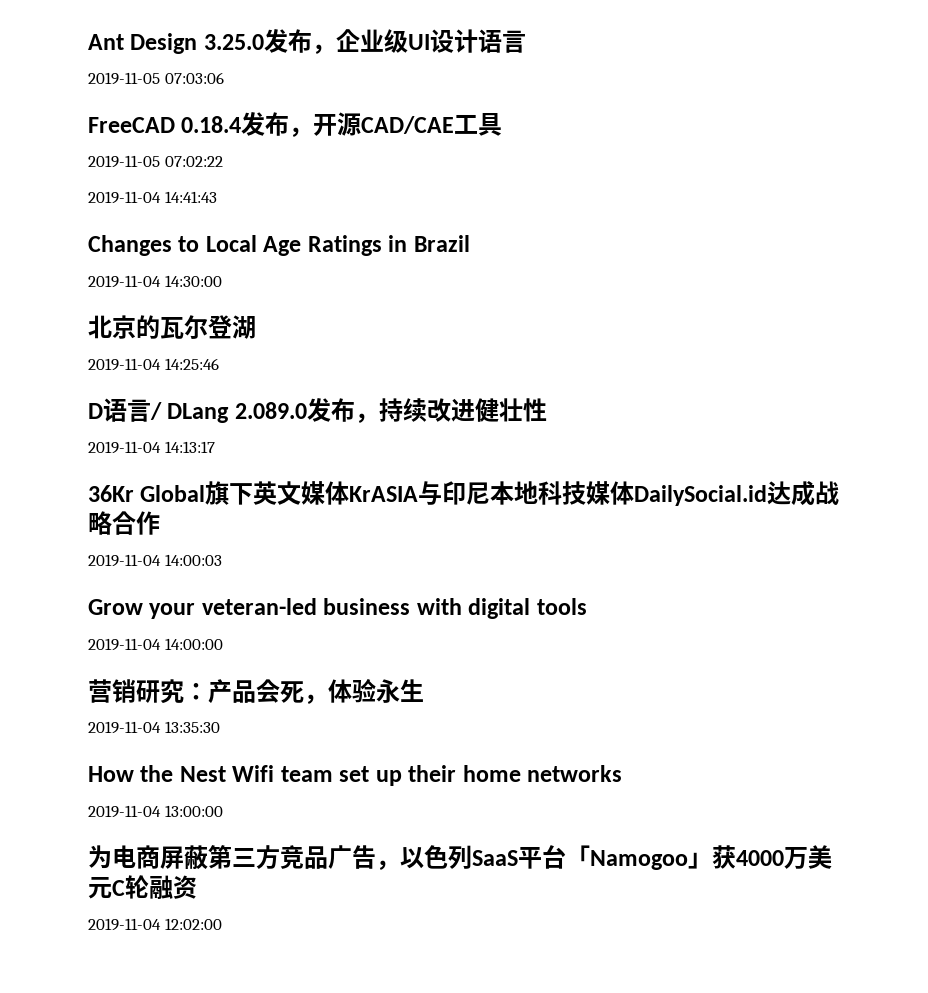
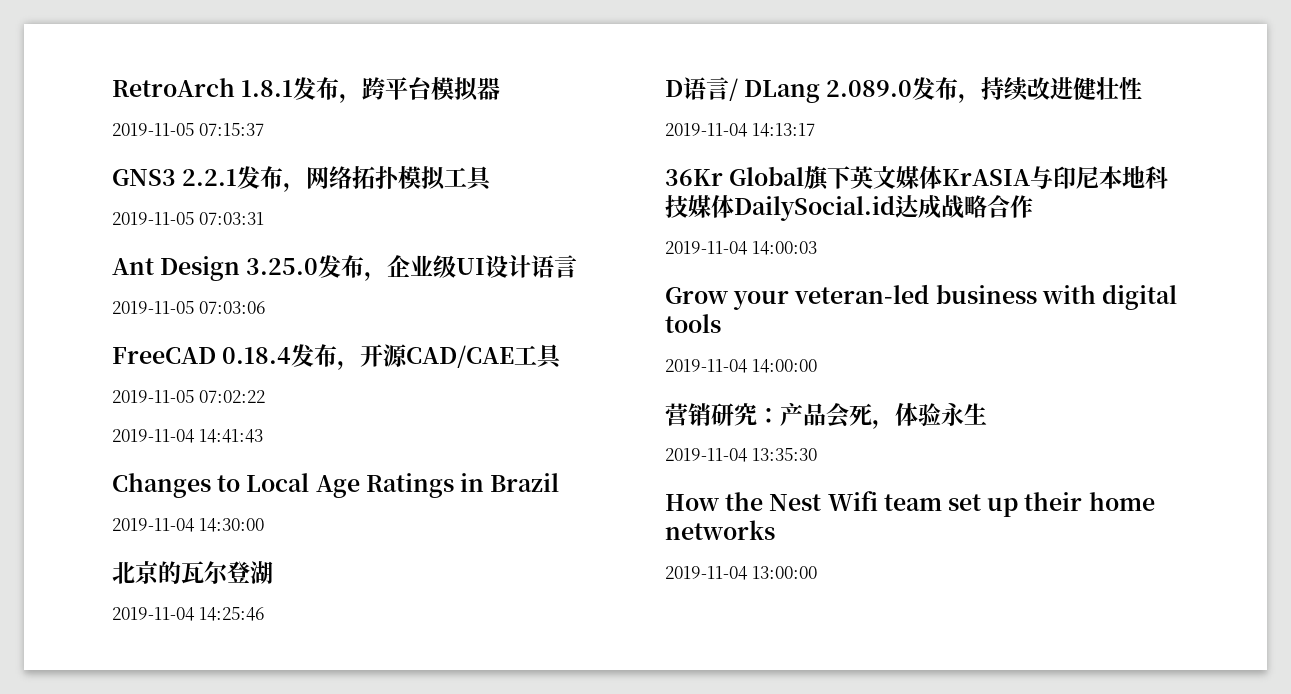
+ RetroArch 1.8.1发布，跨平台模拟器
+ 2019-11-05 07:15:37
+ GNS3 2.2.1发布，网络拓扑模拟工具
+ 2019-11-05 07:03:31
- 为电商屏蔽第三方竞品广告，以色列SaaS平台「Namogoo」获4000万美元C轮融资
- 2019-11-04 12:02:00

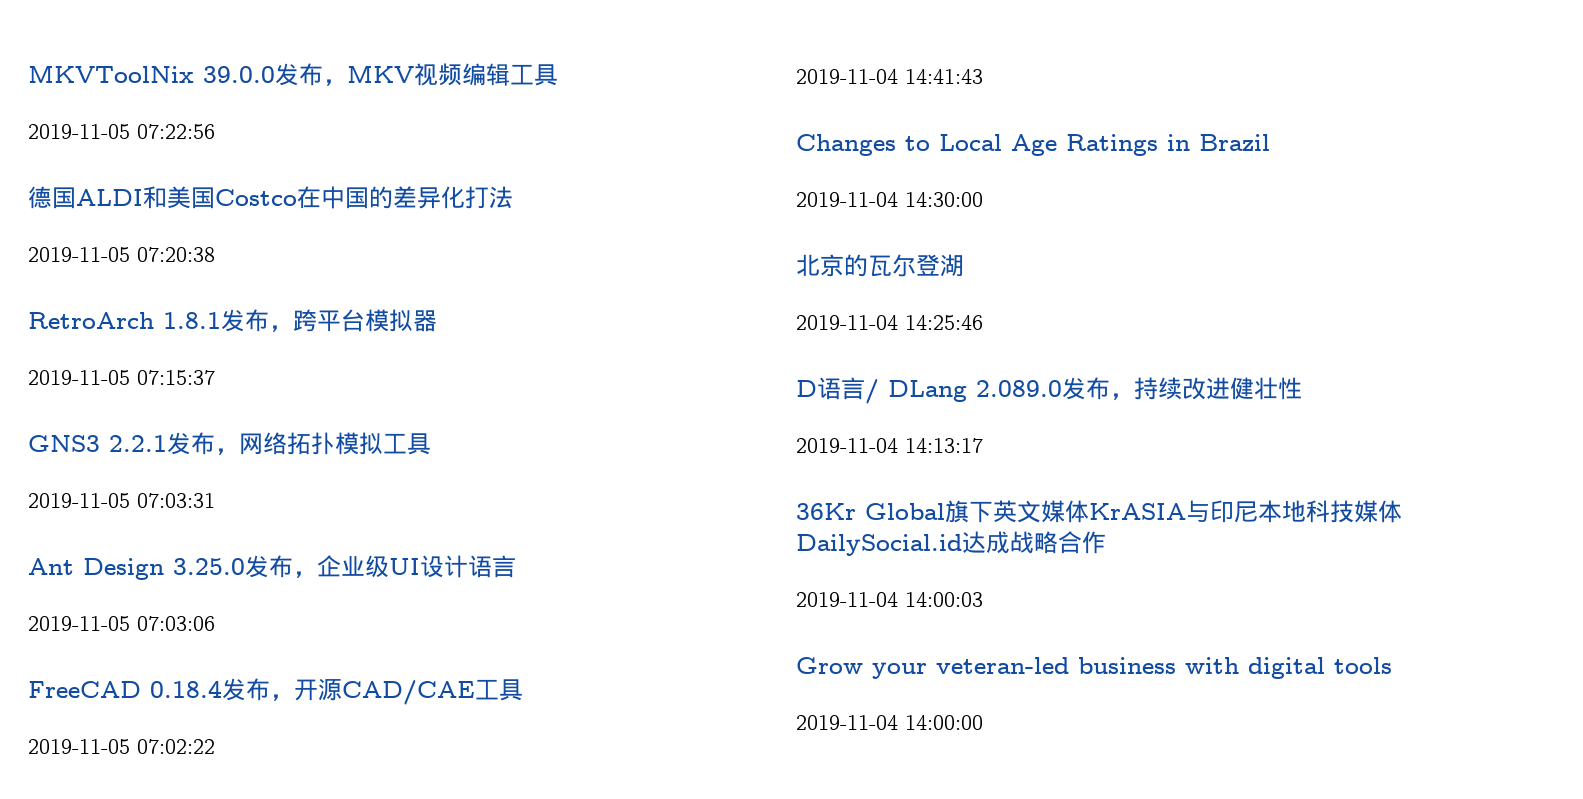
+ MKVToolNix 39.0.0发布，MKV视频编辑工具
+ 2019-11-05 07:22:56
+ 德国ALDI和美国Costco在中国的差异化打法
+ 2019-11-05 07:20:38
- 营销研究：产品会死，体验永生
- 2019-11-04 13:35:30
- How the Nest Wifi team set up their home networks
- 2019-11-04 13:00:00

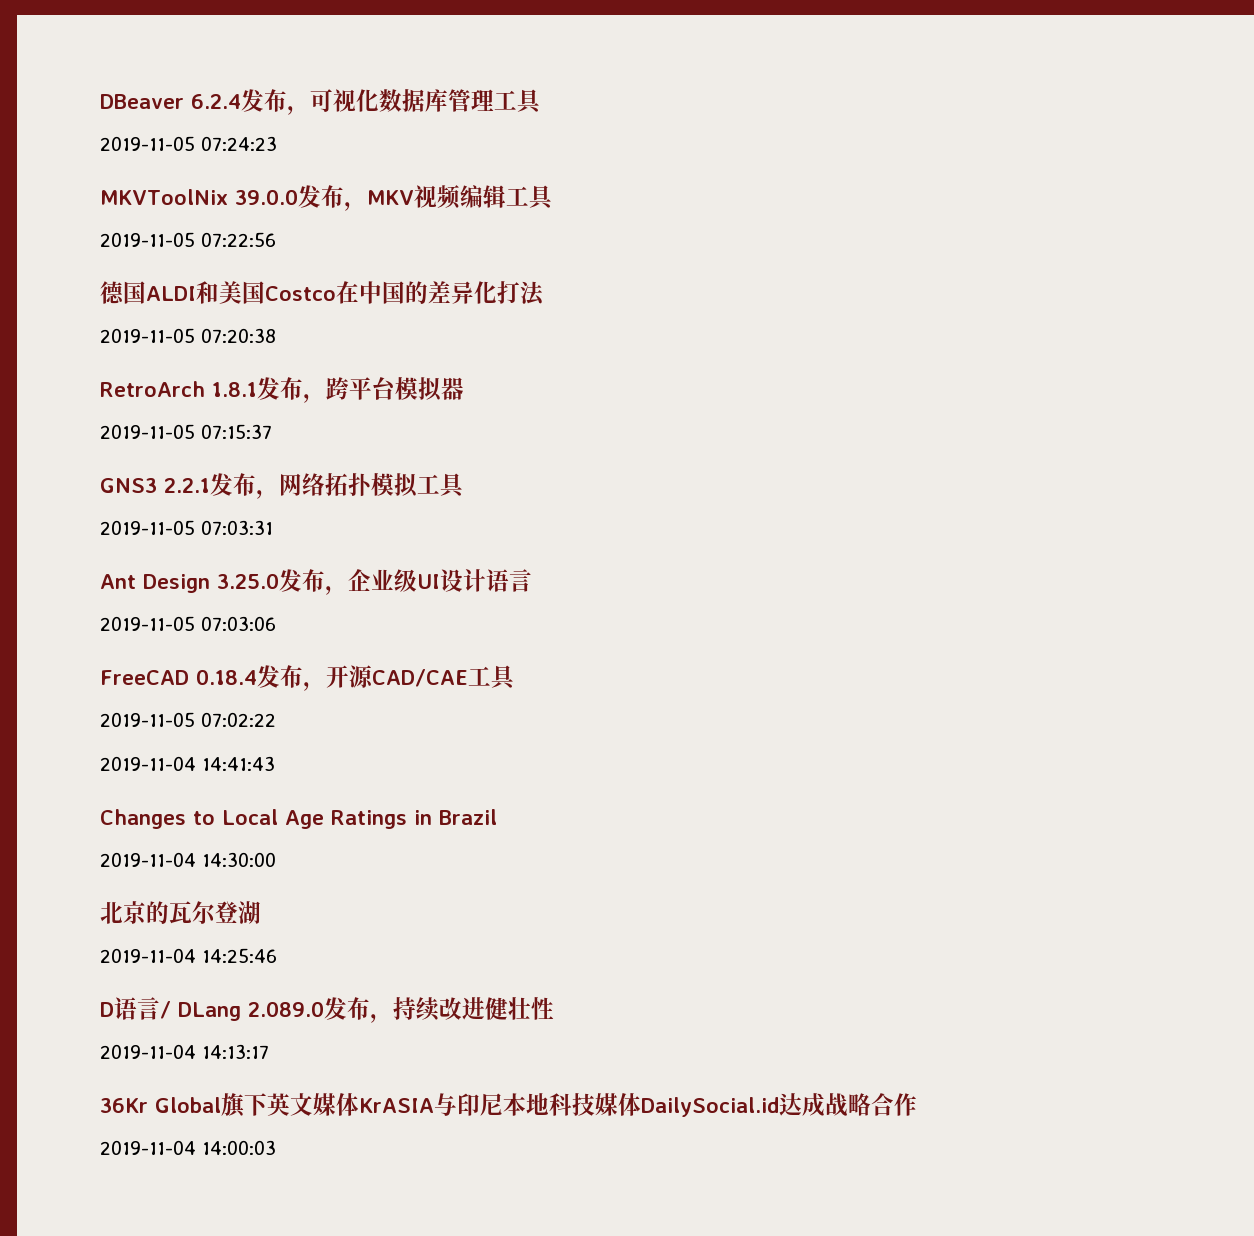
+ DBeaver 6.2.4发布，可视化数据库管理工具
+ 2019-11-05 07:24:23
- Grow your veteran-led business with digital tools
- 2019-11-04 14:00:00

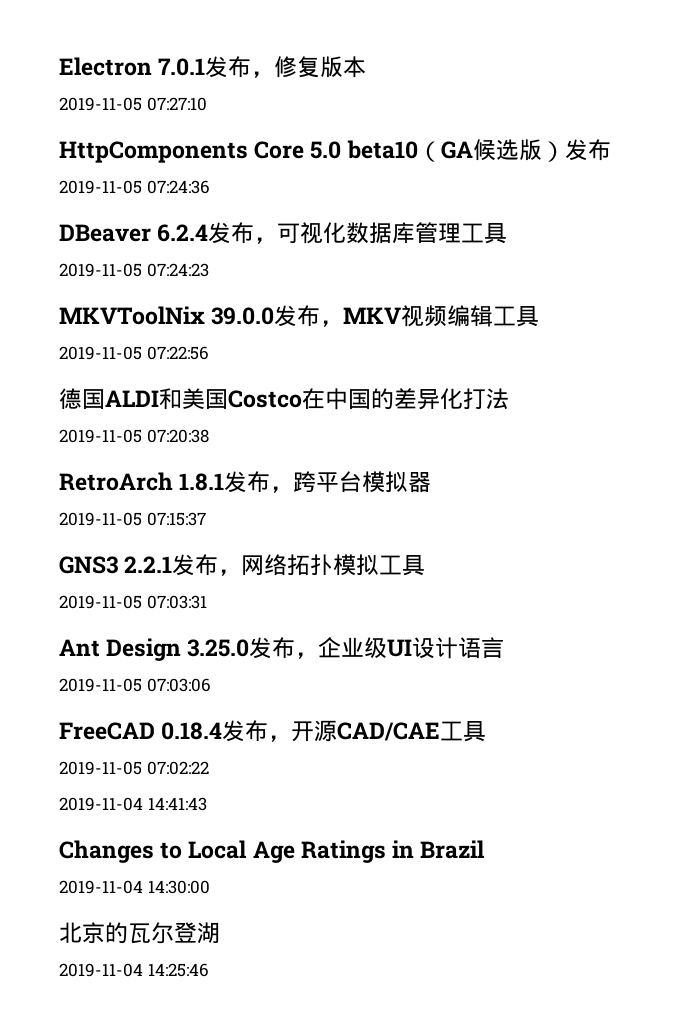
+ Electron 7.0.1发布，修复版本
+ 2019-11-05 07:27:10
+ HttpComponents Core 5.0 beta10（GA候选版）发布
+ 2019-11-05 07:24:36
- D语言/ DLang 2.089.0发布，持续改进健壮性
- 2019-11-04 14:13:17
- 36Kr Global旗下英文媒体KrASIA与印尼本地科技媒体DailySocial.id达成战略合作
- 2019-11-04 14:00:03

